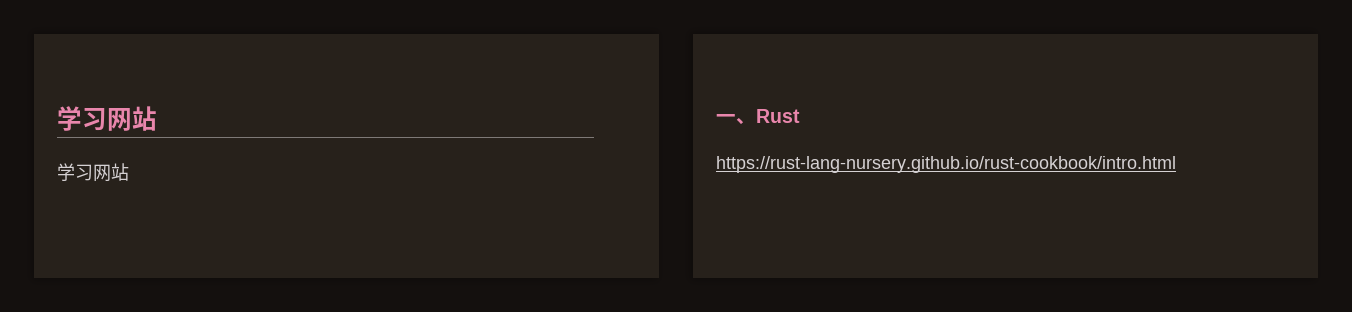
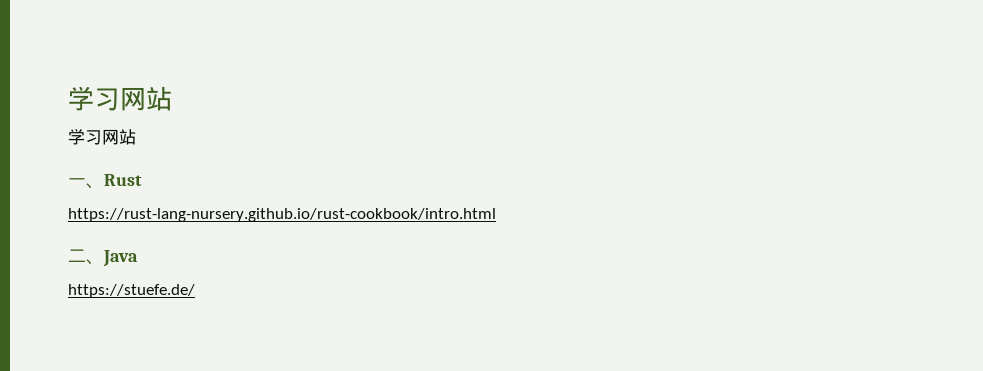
+ 二、Java
+ https://stuefe.de/

